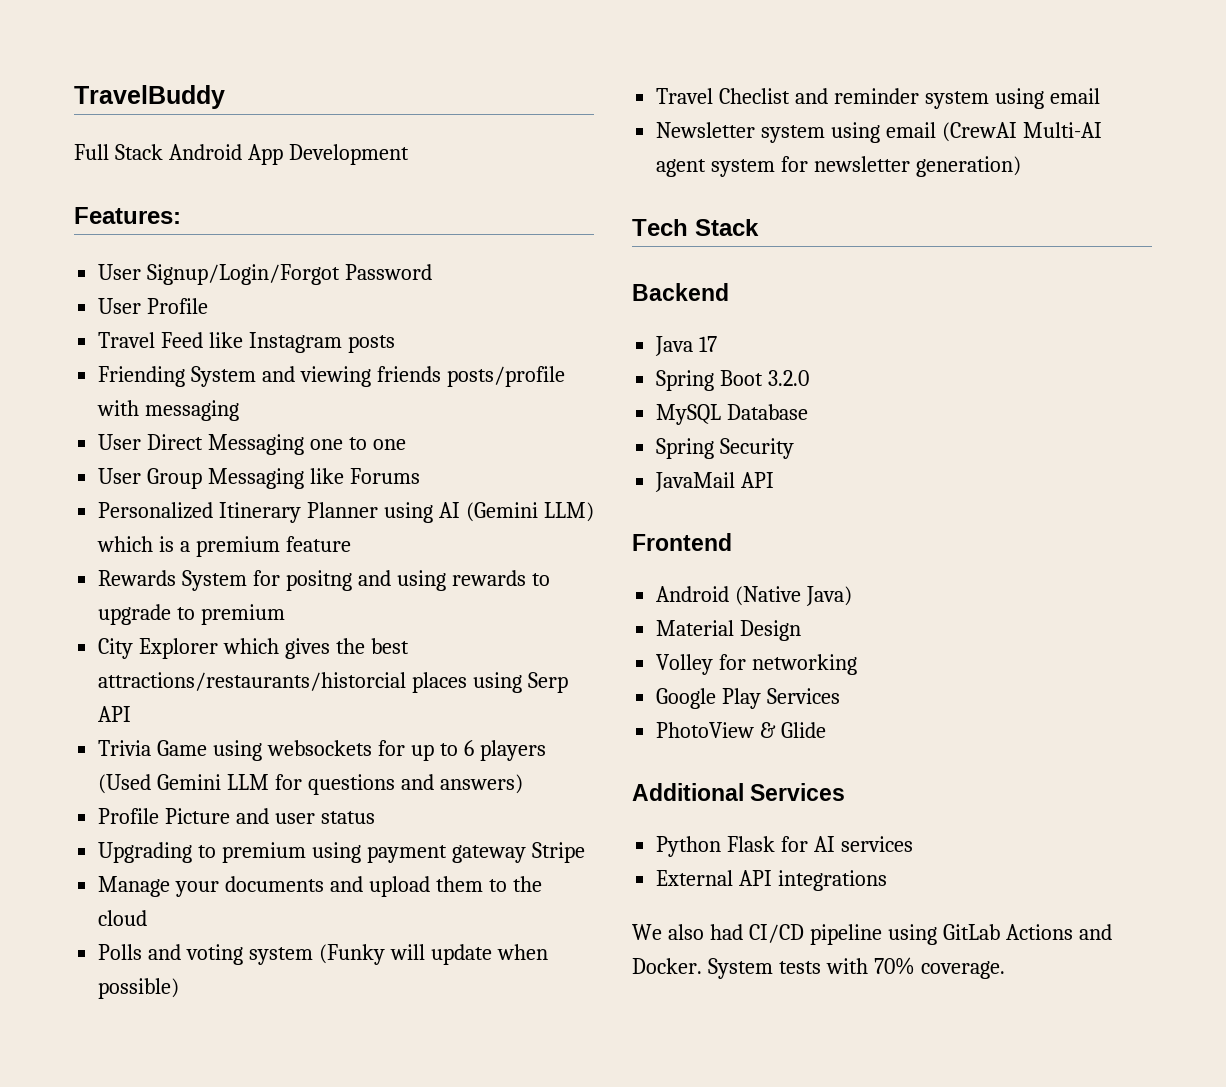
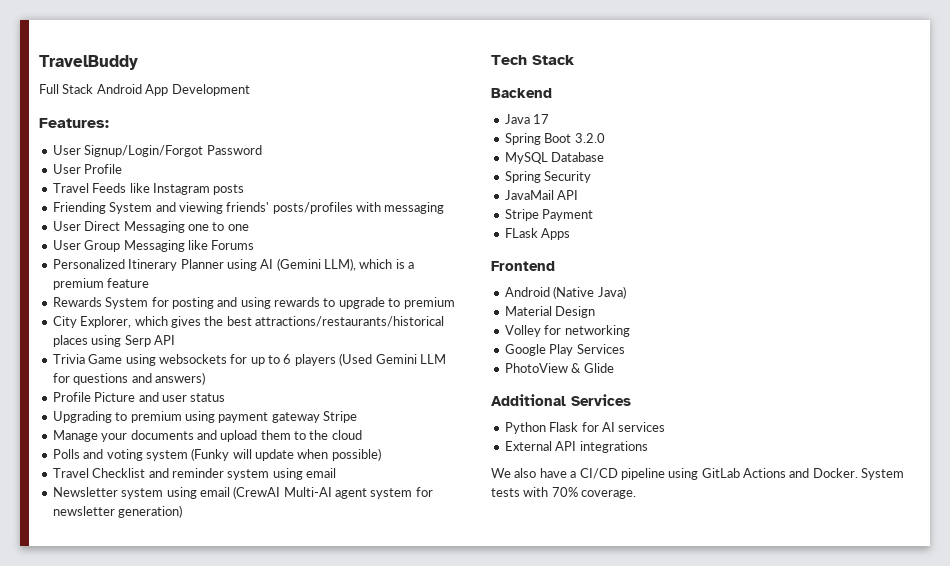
- Travel Feed like Instagram posts
+ Travel Feeds like Instagram posts
- Friending System and viewing friends posts/profile with messaging
+ Friending System and viewing friends' posts/profiles with messaging
- Personalized Itinerary Planner using AI (Gemini LLM) which is a premium feature
+ Personalized Itinerary Planner using AI (Gemini LLM), which is a premium feature
- Rewards System for positng and using rewards to upgrade to premium
+ Rewards System for posting and using rewards to upgrade to premium
- City Explorer which gives the best attractions/restaurants/historcial places using Serp API
+ City Explorer, which gives the best attractions/restaurants/historical places using Serp API
- Travel Checlist and reminder system using email
+ Travel Checklist and reminder system using email
+ Stripe Payment
+ FLask Apps
- We also had CI/CD pipeline using GitLab Actions and Docker.
+ We also have a CI/CD pipeline using GitLab Actions and Docker.

